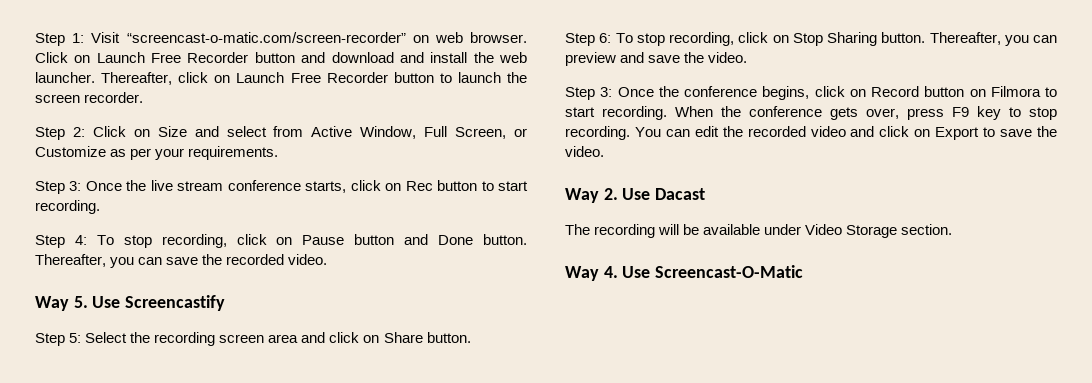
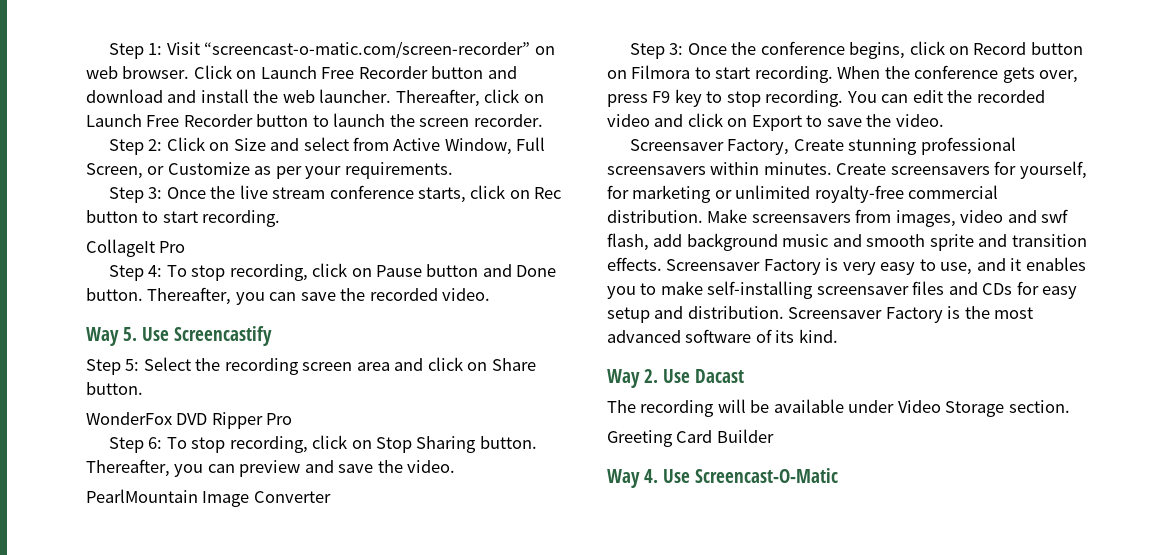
+ CollageIt Pro
+ WonderFox DVD Ripper Pro
+ PearlMountain Image Converter
+ Screensaver Factory, Create stunning professional screensavers within minutes. Create screensavers for yourself, for marketing or unlimited royalty-free commercial distribution. Make screensavers from images, video and swf flash, add background music and smooth sprite and transition effects. Screensaver Factory is very easy to use, and it enables you to make self-installing screensaver files and CDs for easy setup and distribution. Screensaver Factory is the most advanced software of its kind.
+ Greeting Card Builder

